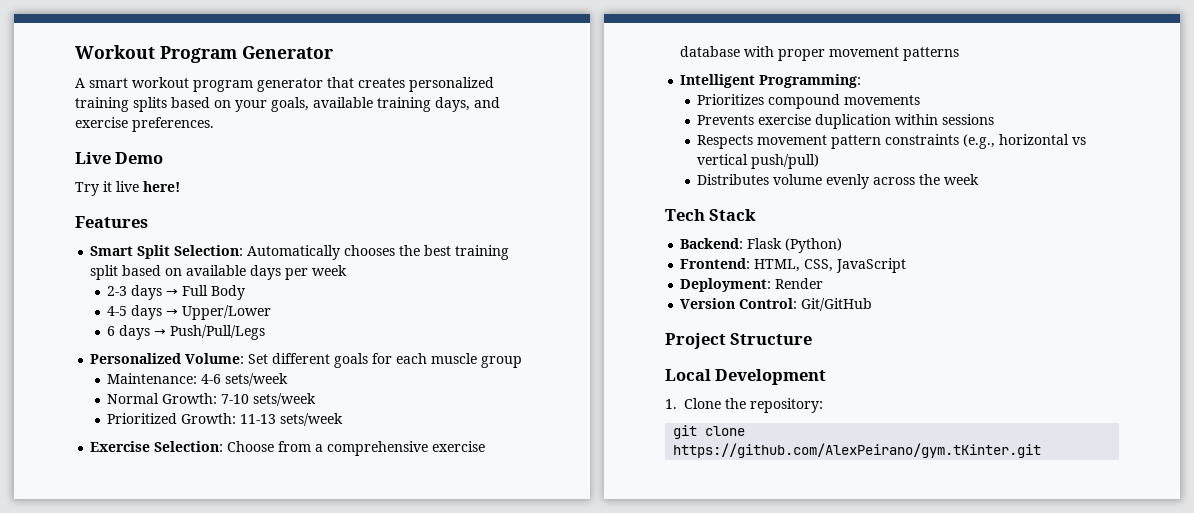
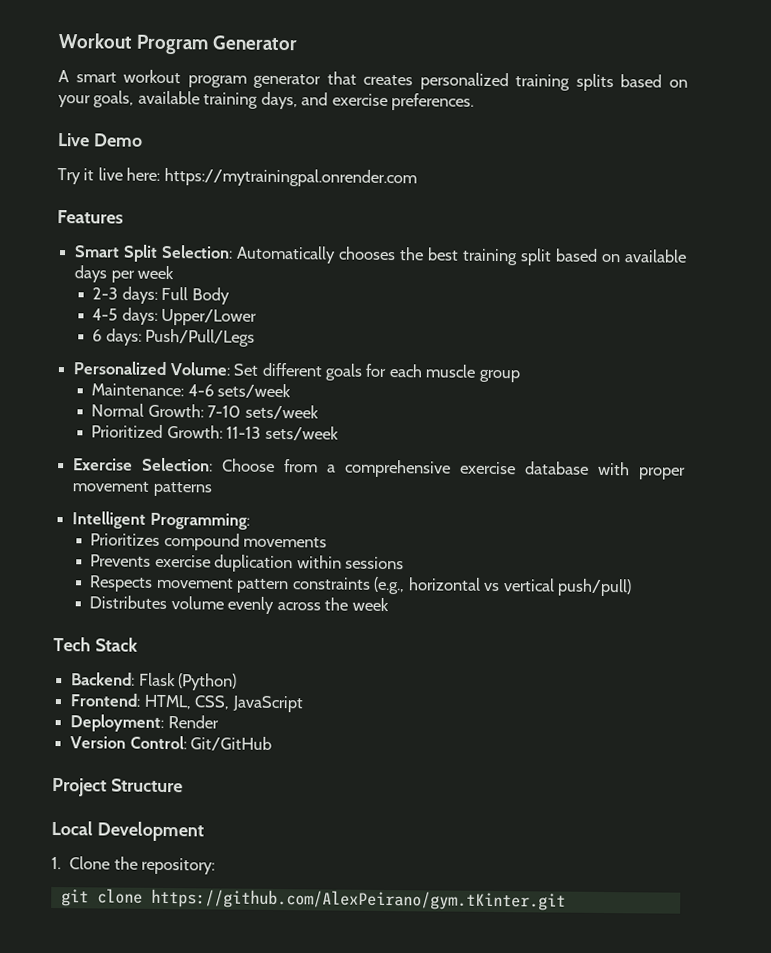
- Try it live here!
+ Try it live here: https://mytrainingpal.onrender.com
- 2-3 days → Full Body
+ 2-3 days: Full Body
- 4-5 days → Upper/Lower
+ 4-5 days: Upper/Lower
- 6 days → Push/Pull/Legs
+ 6 days: Push/Pull/Legs

